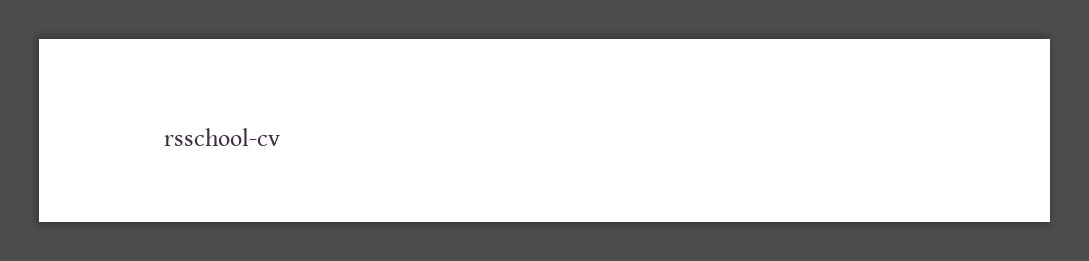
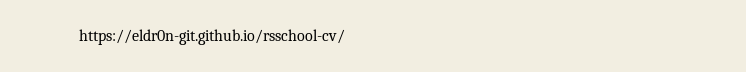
- rsschool-cv
+ https://eldr0n-git.github.io/rsschool-cv/

